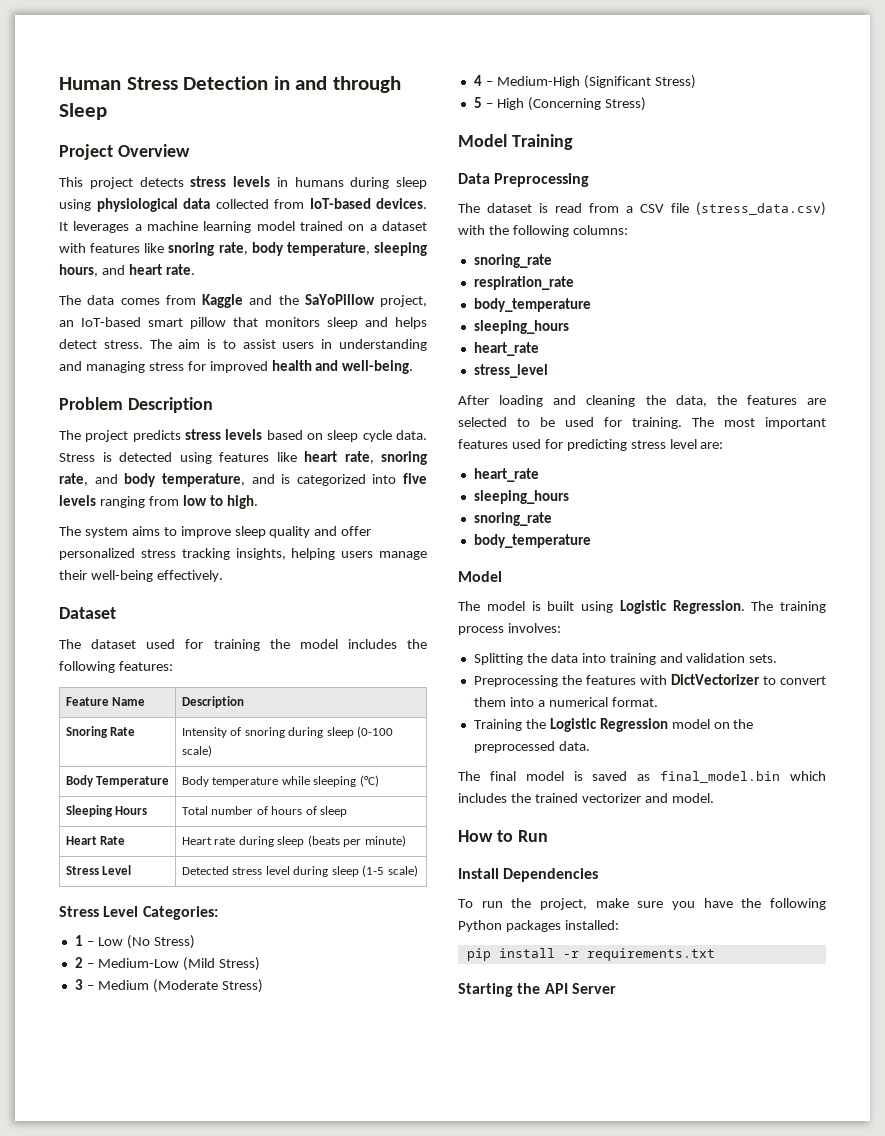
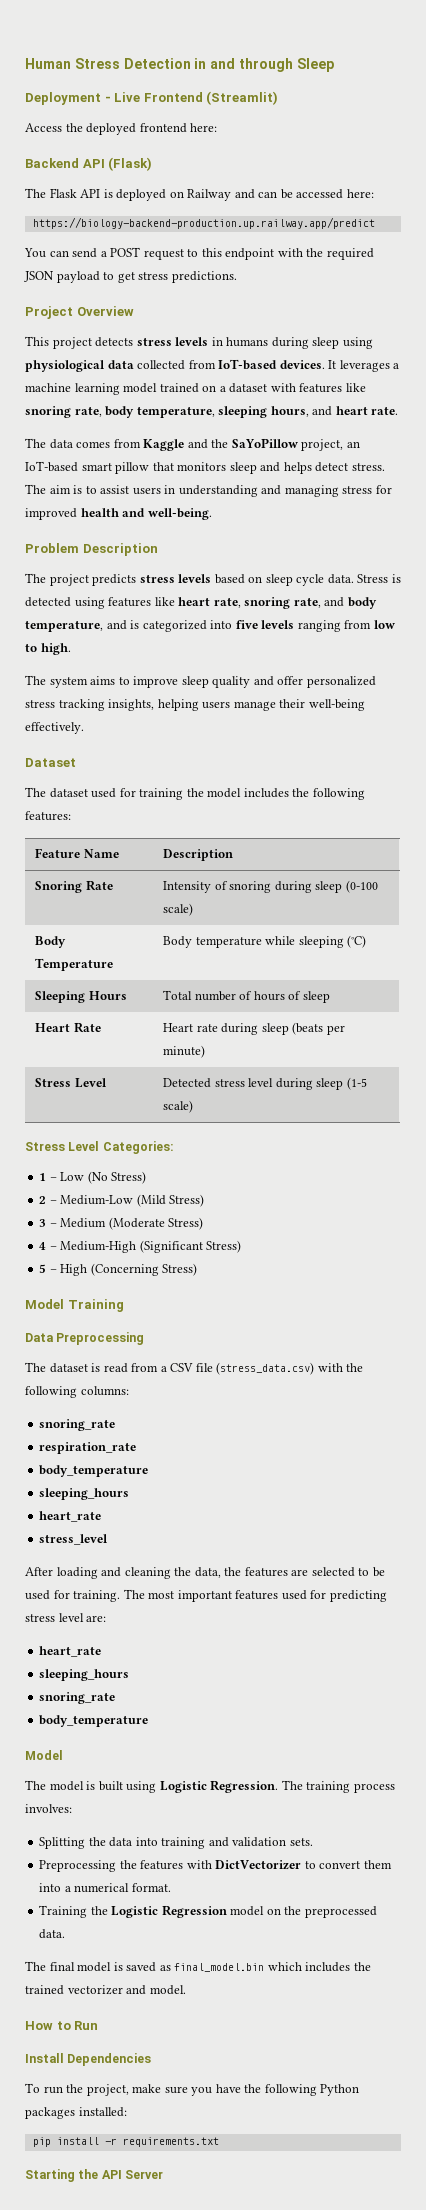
+ Deployment - Live Frontend (Streamlit)
+ Access the deployed frontend here:
+ Backend API (Flask)
+ The Flask API is deployed on Railway and can be accessed here:
+ https://biology-backend-production.up.railway.app/predict
+ You can send a POST request to this endpoint with the required JSON payload to get stress predictions.

